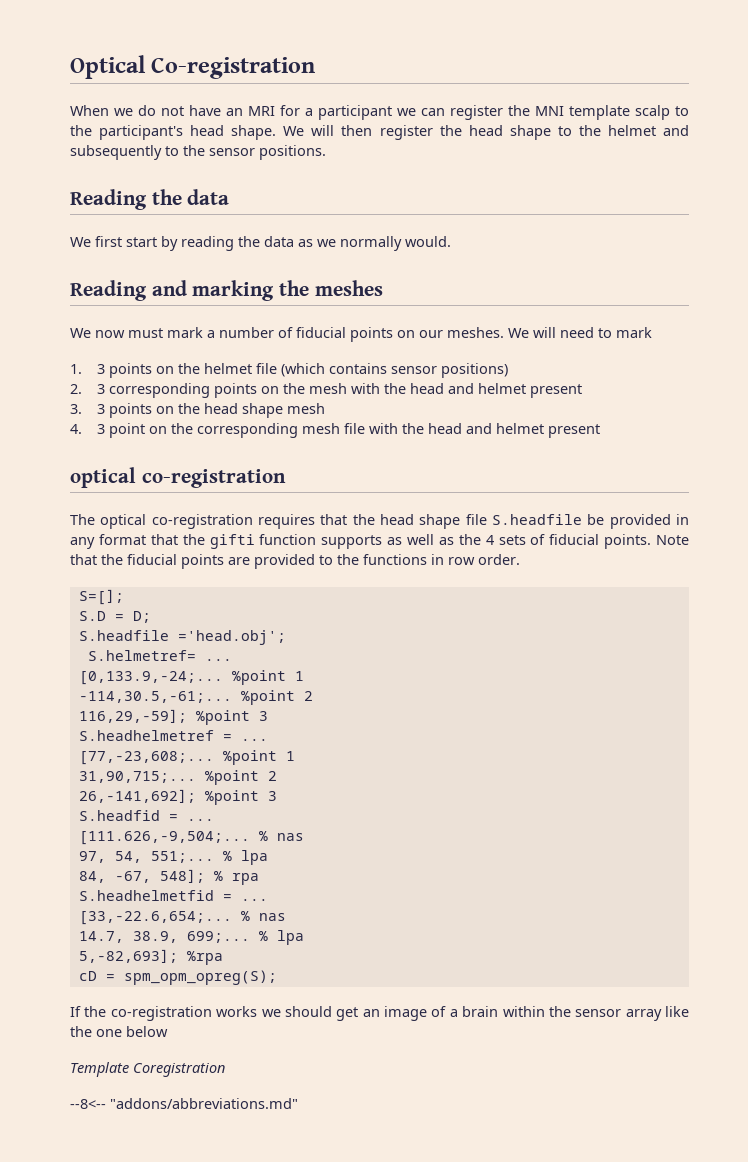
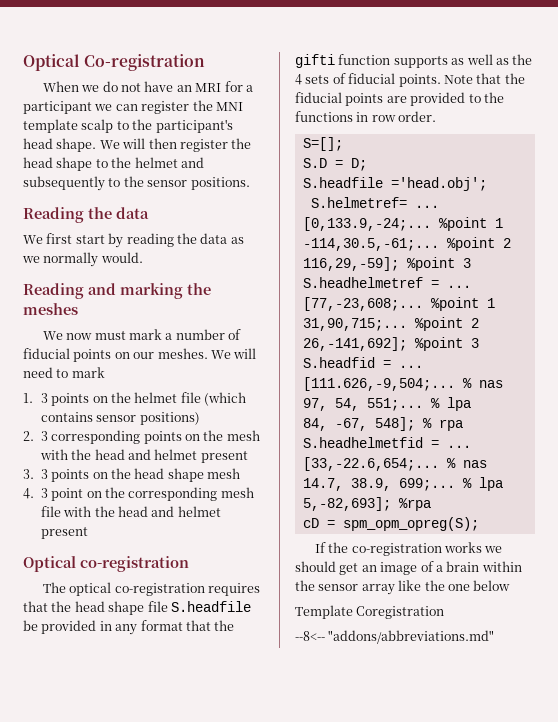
  4. 3 point on the corresponding mesh file with the head and helmet present
- optical co-registration
+ Optical co-registration

